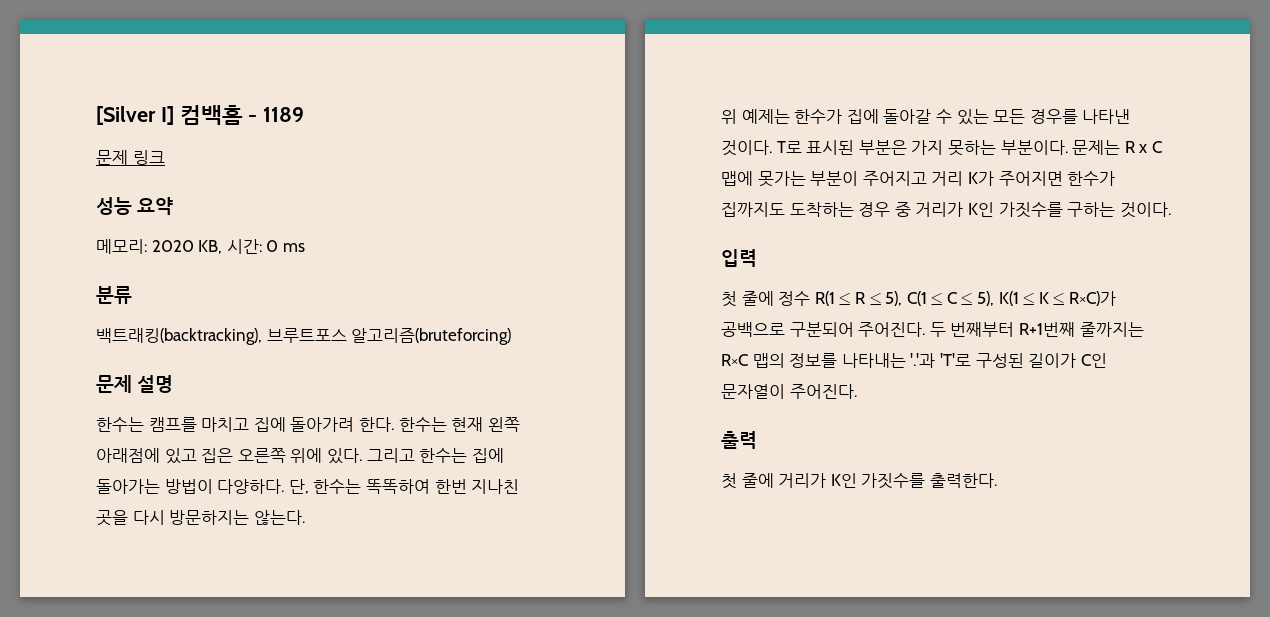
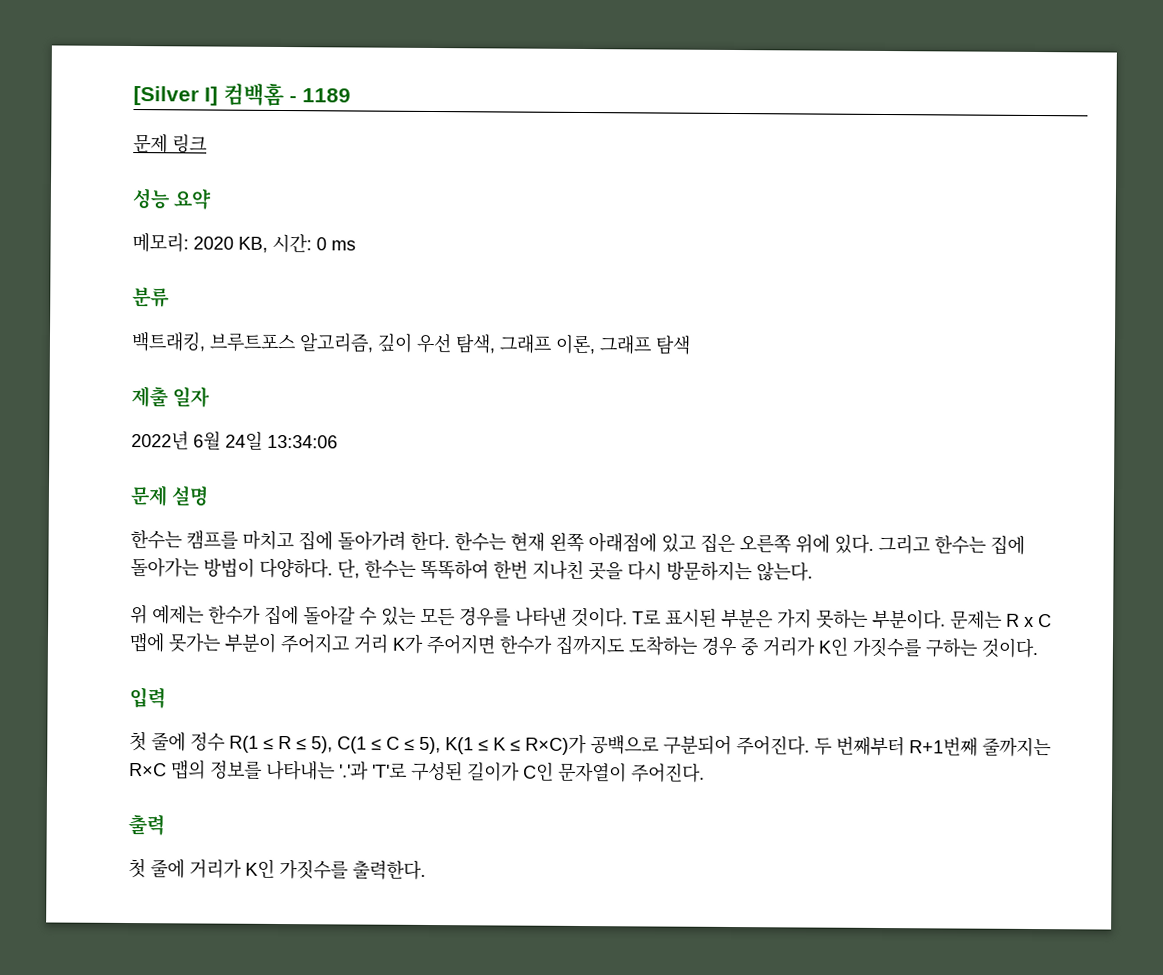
- 백트래킹(backtracking), 브루트포스 알고리즘(bruteforcing)
+ 백트래킹, 브루트포스 알고리즘, 깊이 우선 탐색, 그래프 이론, 그래프 탐색
+ 제출 일자
+ 2022년 6월 24일 13:34:06

